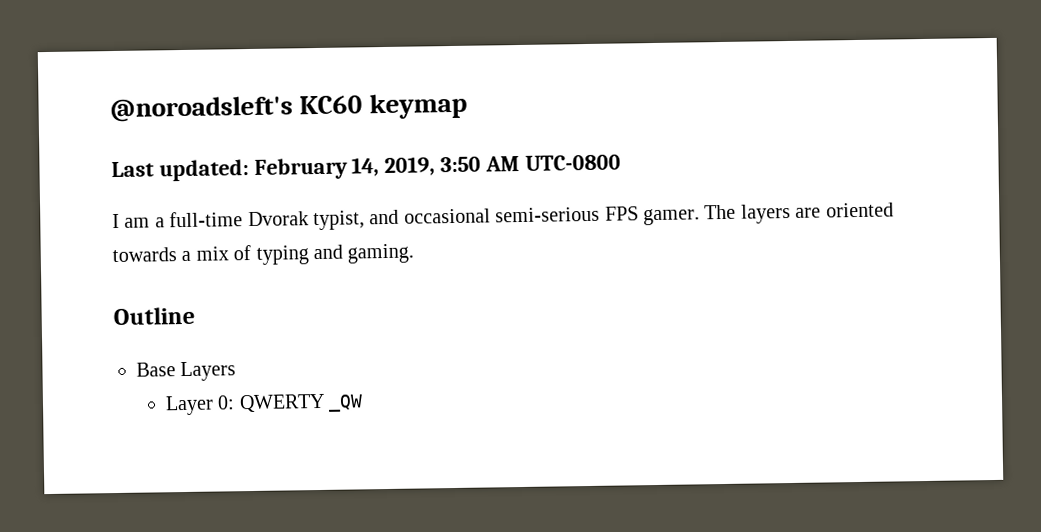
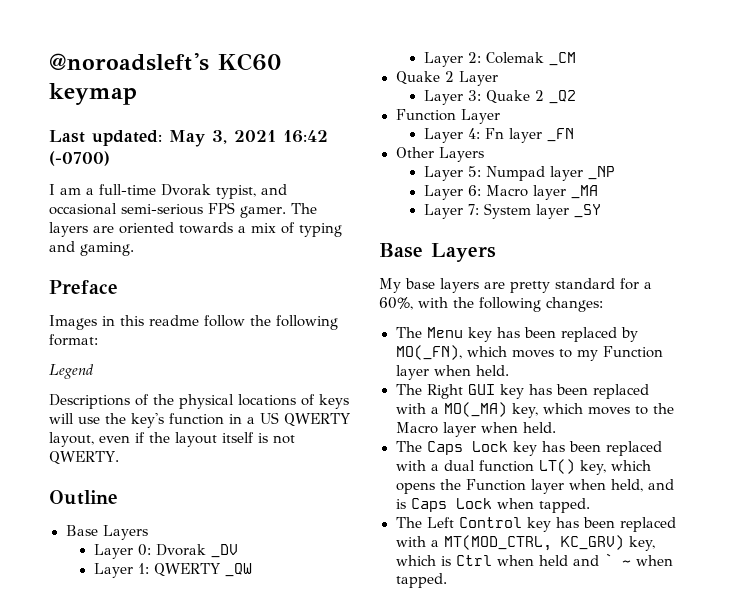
- Last updated: February 14, 2019, 3:50 AM UTC-0800
+ Last updated: May 3, 2021 16:42 (-0700)
+ Preface
+ Images in this readme follow the following format:
+ Legend
+ Descriptions of the physical locations of keys will use the key's function in a US QWERTY layout, even if the layout itself is not QWERTY.
- Layer 0: QWERTY _QW
+ Layer 0: Dvorak _DV
+ Layer 1: QWERTY _QW
+ Layer 2: Colemak _CM
+ Quake 2 Layer
+ Layer 3: Quake 2 _Q2
+ Function Layer
+ Layer 4: Fn layer _FN
+ Other Layers
+ Layer 5: Numpad layer _NP
+ Layer 6: Macro layer _MA
+ Layer 7: System layer _SY
+ Base Layers
+ My base layers are pretty standard for a 60%, with the following changes:
+ The Menu key has been replaced by MO(_FN), which moves to my Function layer when held.
+ The Right GUI key has been replaced with a MO(_MA) key, which moves to the Macro layer when held.
+ The Caps Lock key has been replaced with a dual function LT() key, which opens the Function layer when held, and is Caps Lock when tapped.
+ The Left Control key has been replaced with a MT(MOD_CTRL, KC_GRV) key, which is Ctrl when held and ` ~ when tapped.

